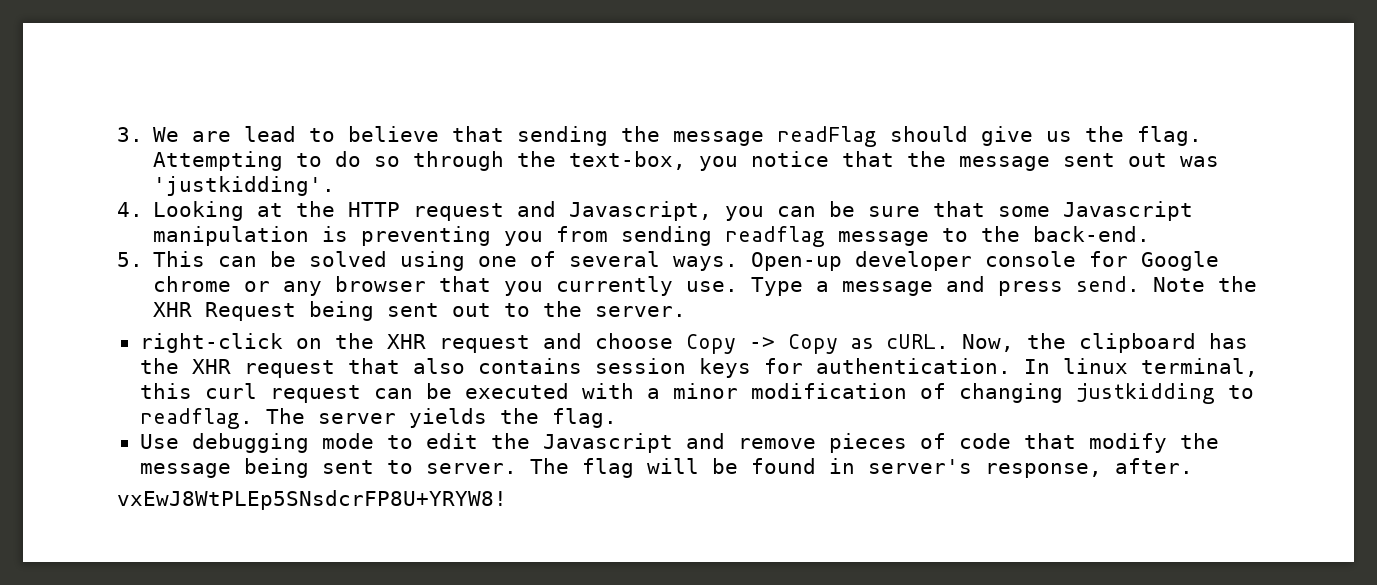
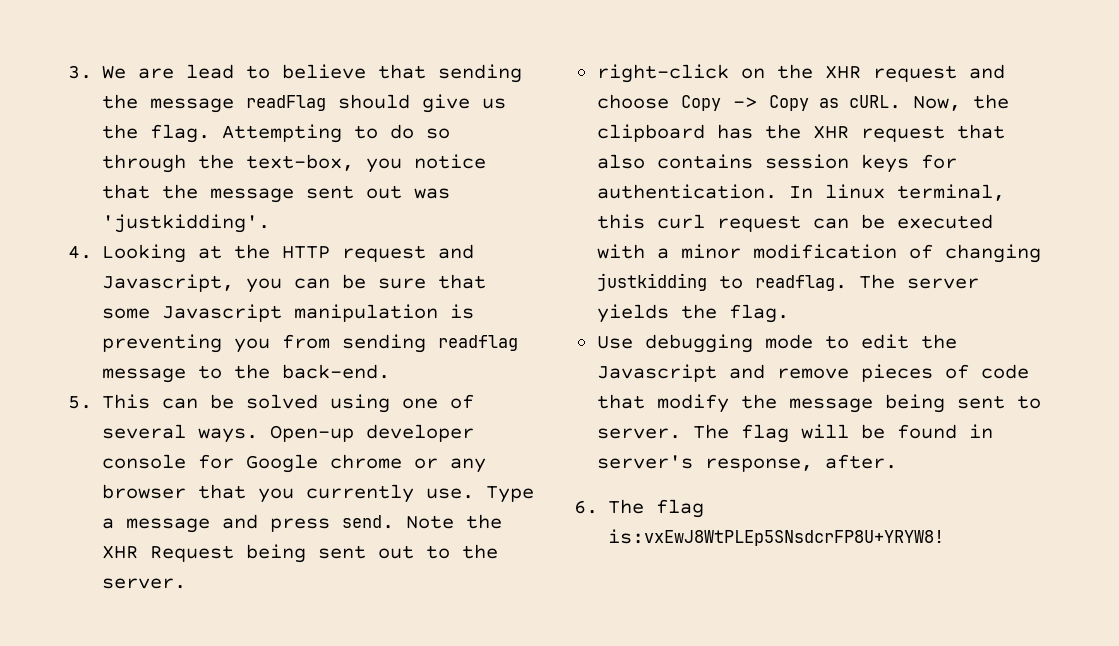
- vxEwJ8WtPLEp5SNsdcrFP8U+YRYW8!
+ 6. The flag is:vxEwJ8WtPLEp5SNsdcrFP8U+YRYW8!

